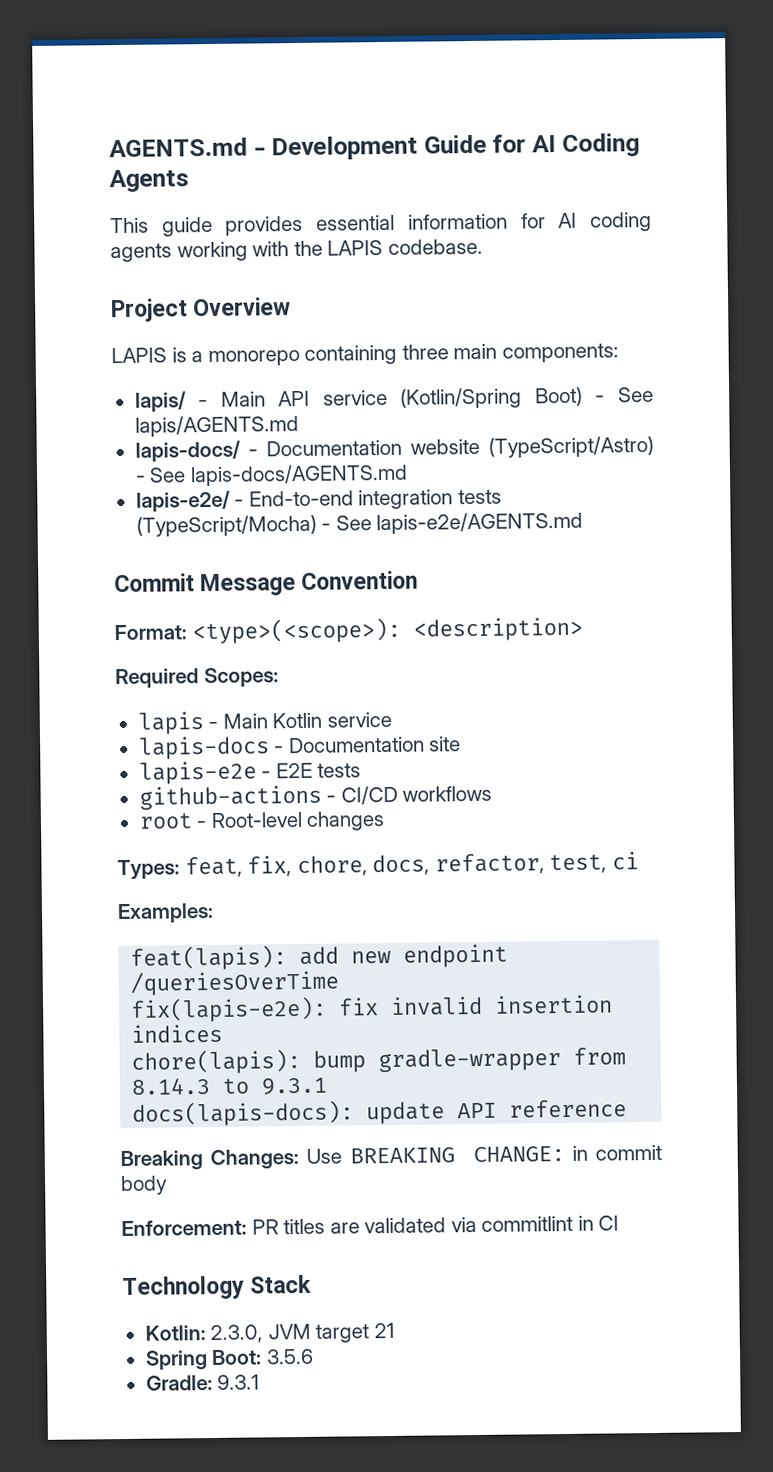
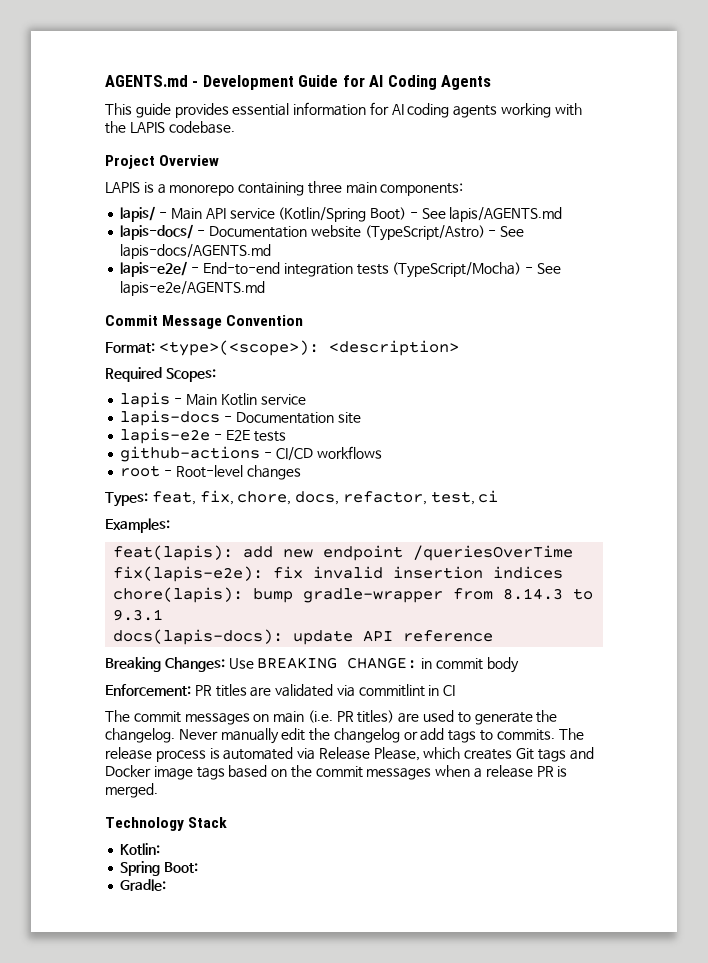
+ The commit messages on main (i.e. PR titles) are used to generate the changelog. Never manually edit the changelog or add tags to commits. The release process is automated via Release Please, which creates Git tags and Docker image tags based on the commit messages when a release PR is merged.
- Kotlin: 2.3.0, JVM target 21
+ Kotlin:
- Spring Boot: 3.5.6
+ Spring Boot:
- Gradle: 9.3.1
+ Gradle:

